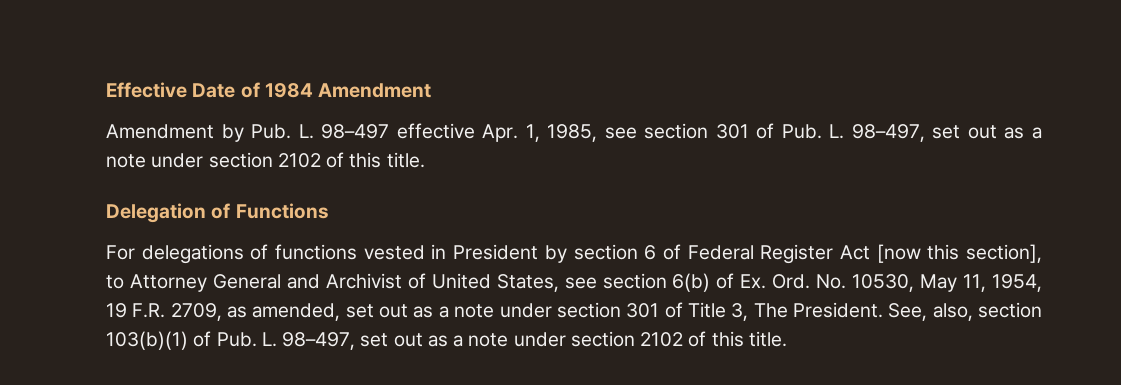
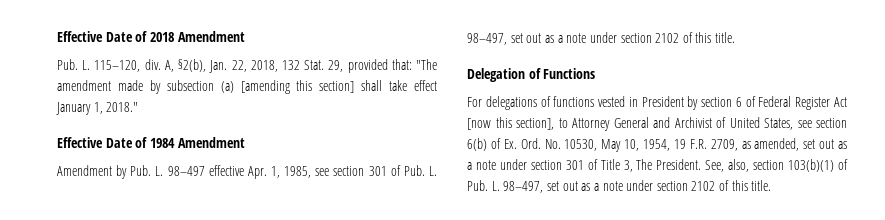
+ Effective Date of 2018 Amendment
+ Pub. L. 115–120, div. A, §2(b), Jan. 22, 2018, 132 Stat. 29, provided that: "The amendment made by subsection (a) [amending this section] shall take effect January 1, 2018."
- For delegations of functions vested in President by section 6 of Federal Register Act [now this section], to Attorney General and Archivist of United States, see section 6(b) of Ex. Ord. No. 10530, May 11, 1954, 19 F.R. 2709, as amended, set out as a note under section 301 of Title 3, The President.
+ For delegations of functions vested in President by section 6 of Federal Register Act [now this section], to Attorney General and Archivist of United States, see section 6(b) of Ex. Ord. No. 10530, May 10, 1954, 19 F.R. 2709, as amended, set out as a note under section 301 of Title 3, The President.

